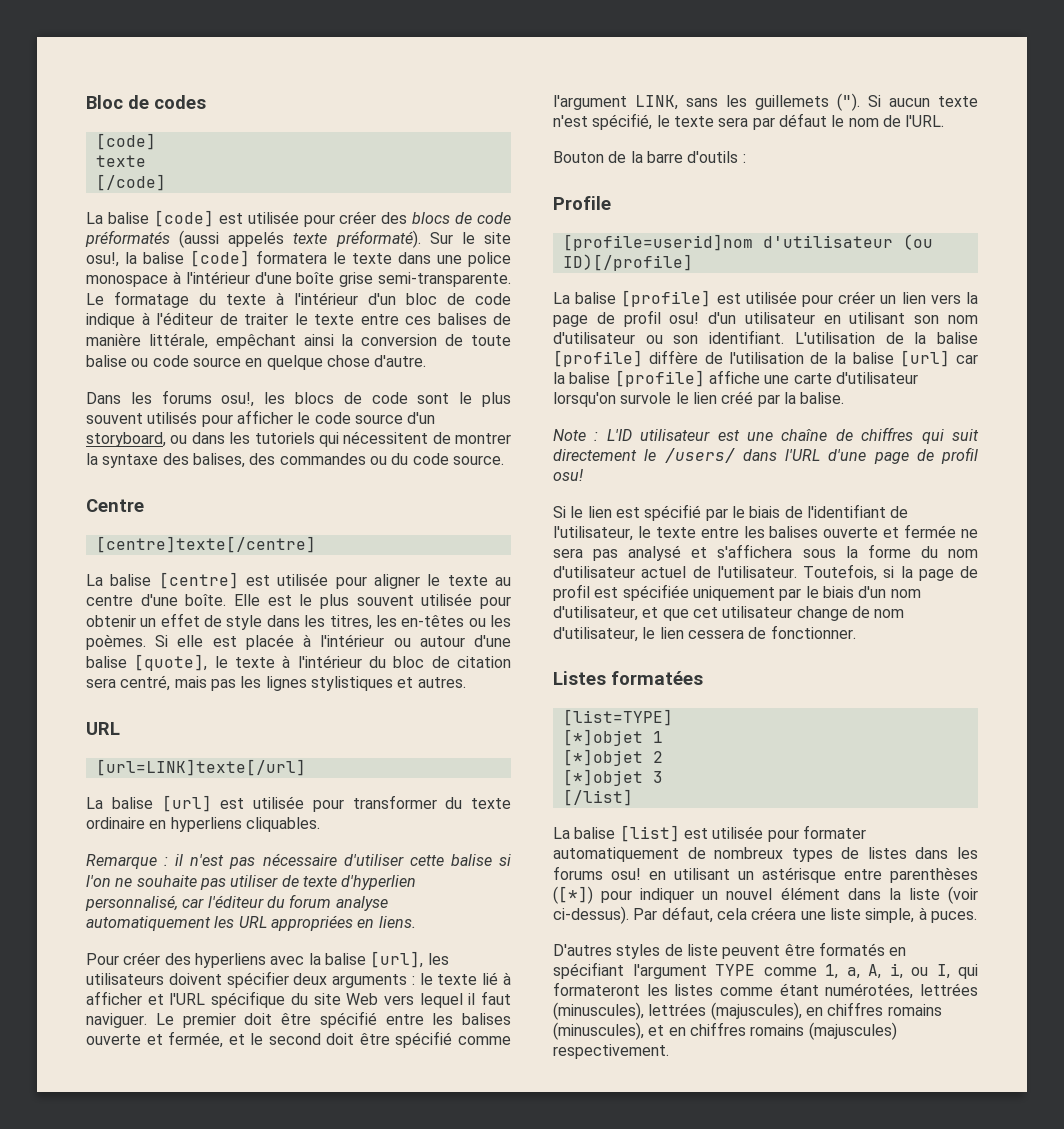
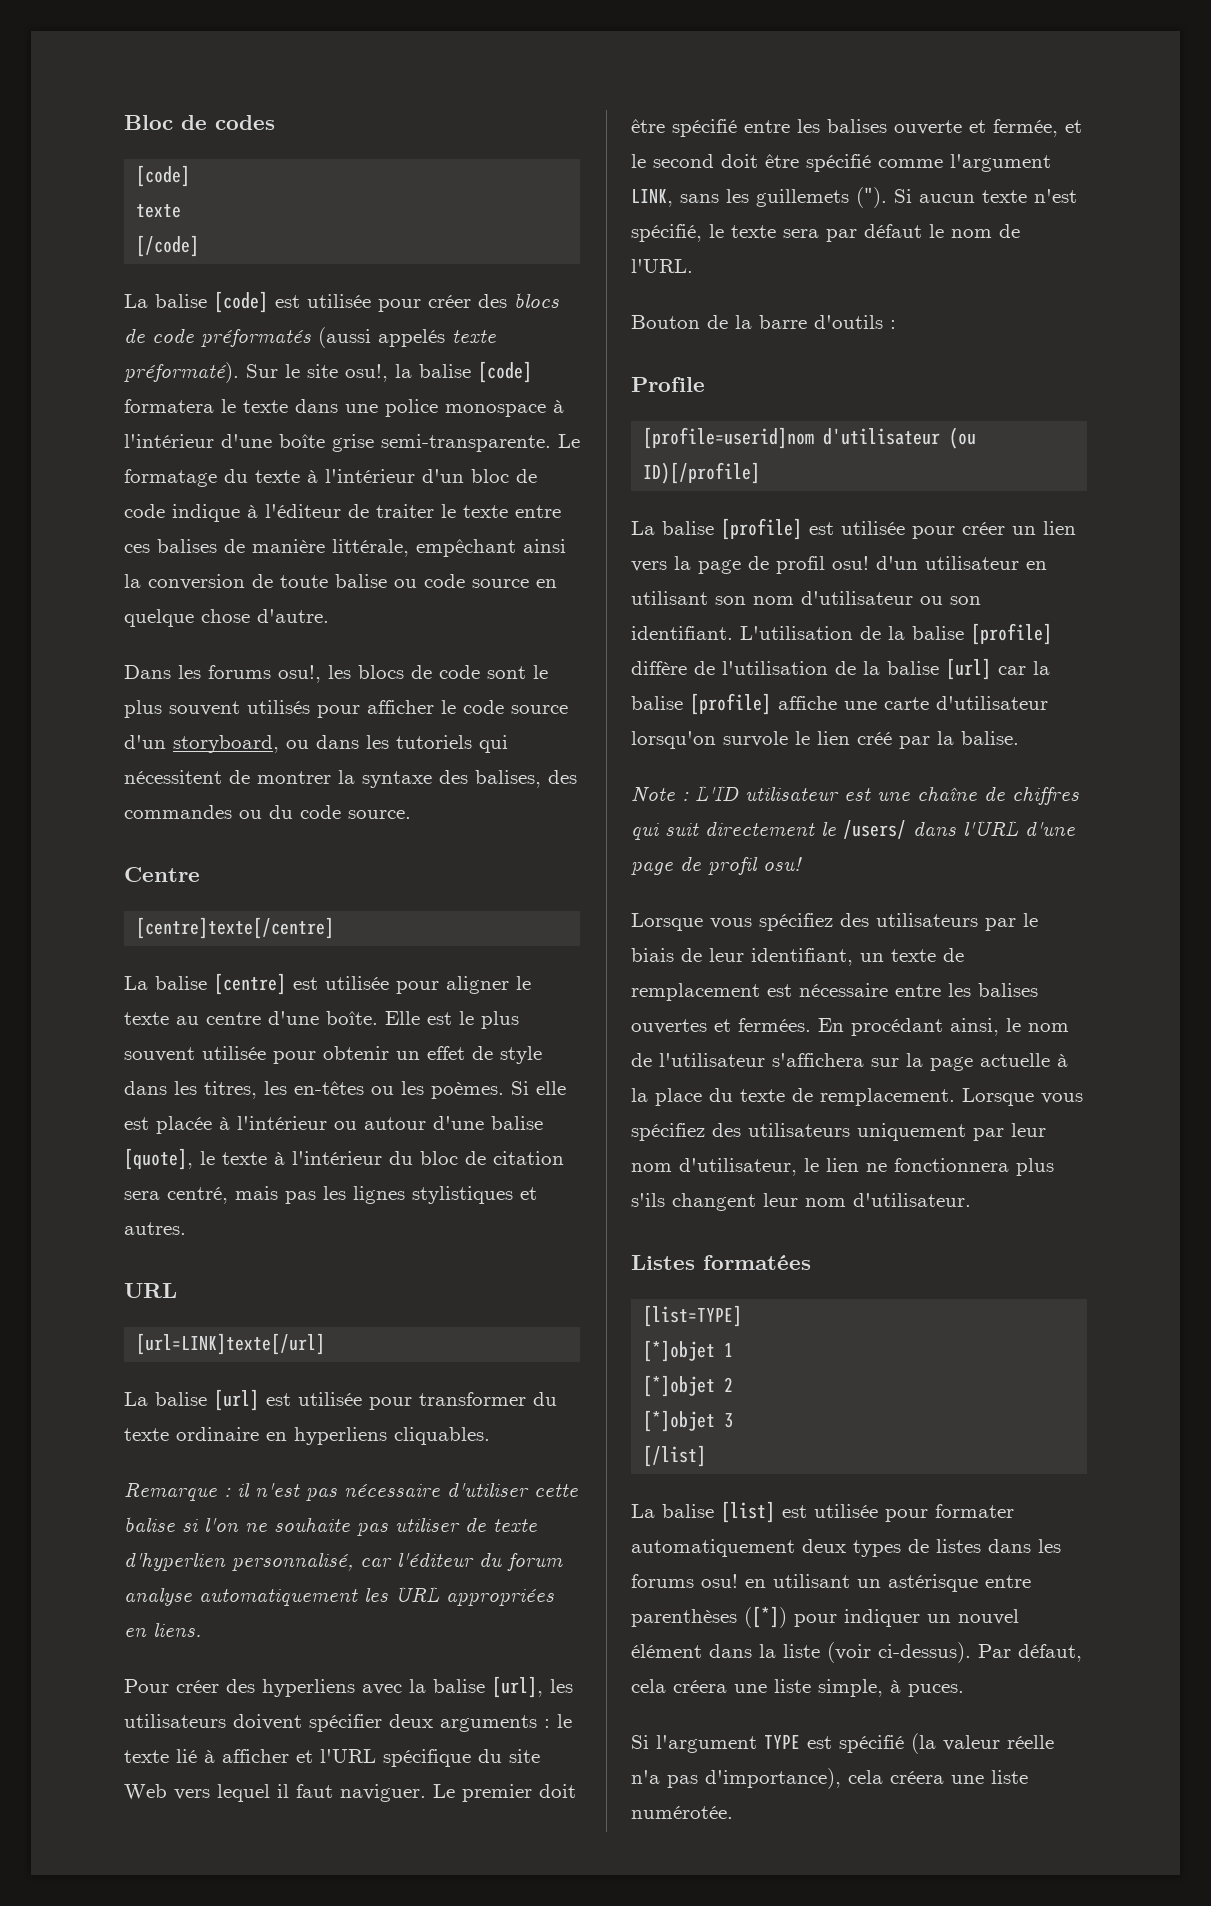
- Si le lien est spécifié par le biais de l'identifiant de l'utilisateur, le texte entre les balises ouverte et fermée ne sera pas analysé et s'affichera sous la forme du nom d'utilisateur actuel de l'utilisateur. Toutefois, si la page de profil est spécifiée uniquement par le biais d'un nom d'utilisateur, et que cet utilisateur change de nom d'utilisateur, le lien cessera de fonctionner.
+ Lorsque vous spécifiez des utilisateurs par le biais de leur identifiant, un texte de remplacement est nécessaire entre les balises ouvertes et fermées. En procédant ainsi, le nom de l'utilisateur s'affichera sur la page actuelle à la place du texte de remplacement. Lorsque vous spécifiez des utilisateurs uniquement par leur nom d'utilisateur, le lien ne fonctionnera plus s'ils changent leur nom d'utilisateur.
- La balise [list] est utilisée pour formater automatiquement de nombreux types de listes dans les forums osu! en utilisant un astérisque entre parenthèses ([*]) pour indiquer un nouvel élément dans la liste (voir ci-dessus).
+ La balise [list] est utilisée pour formater automatiquement deux types de listes dans les forums osu! en utilisant un astérisque entre parenthèses ([*]) pour indiquer un nouvel élément dans la liste (voir ci-dessus).
- D'autres styles de liste peuvent être formatés en spécifiant l'argument TYPE comme 1, a, A, i, ou I, qui formateront les listes comme étant numérotées, lettrées (minuscules), lettrées (majuscules), en chiffres romains (minuscules), et en chiffres romains (majuscules) respectivement.
+ Si l'argument TYPE est spécifié (la valeur réelle n'a pas d'importance), cela créera une liste numérotée.

